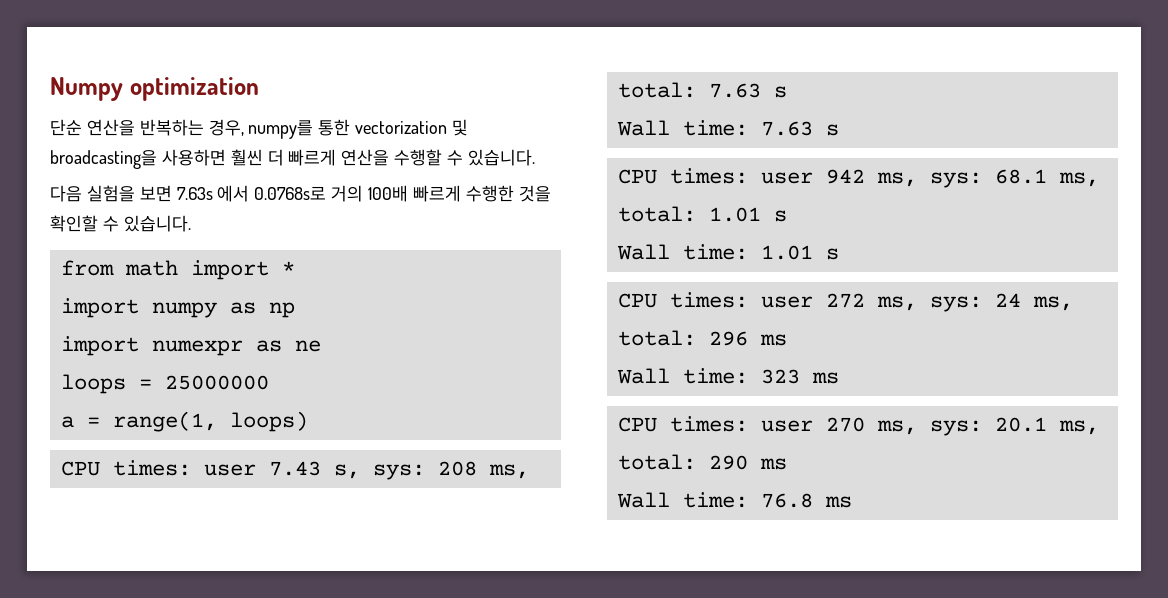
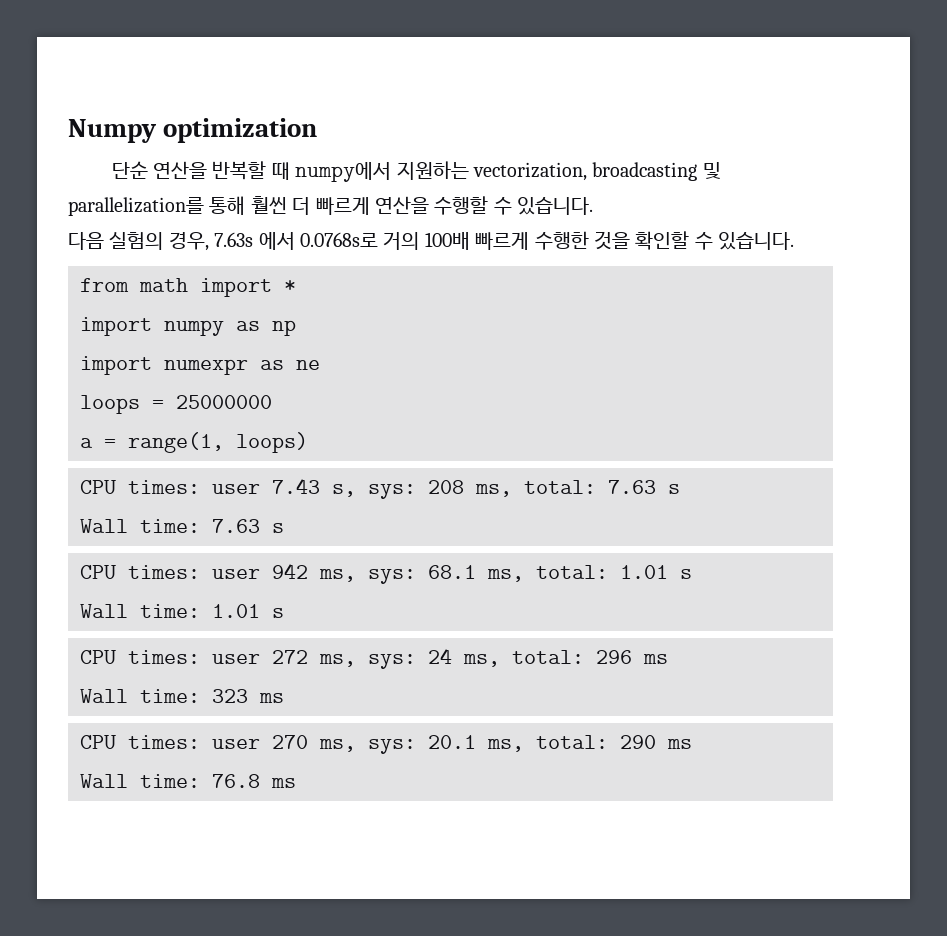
- 단순 연산을 반복하는 경우, numpy를 통한 vectorization 및 broadcasting을 사용하면 훨씬 더 빠르게 연산을 수행할 수 있습니다.
+ 단순 연산을 반복할 때 numpy에서 지원하는 vectorization, broadcasting 및 parallelization를 통해 훨씬 더 빠르게 연산을 수행할 수 있습니다.
- 다음 실험을 보면 7.63s 에서 0.0768s로 거의 100배 빠르게 수행한 것을 확인할 수 있습니다.
+ 다음 실험의 경우, 7.63s 에서 0.0768s로 거의 100배 빠르게 수행한 것을 확인할 수 있습니다.

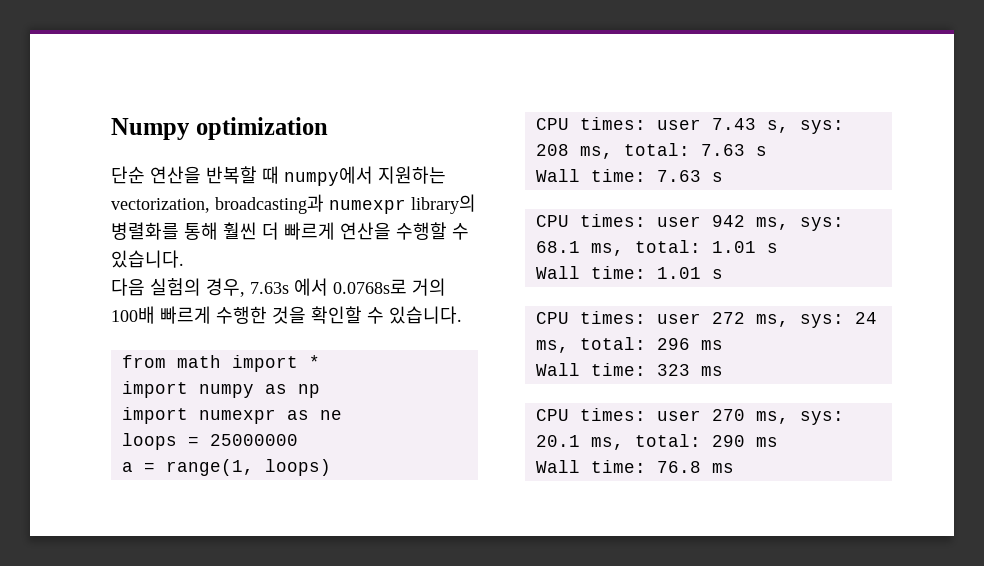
- 단순 연산을 반복할 때 numpy에서 지원하는 vectorization, broadcasting 및 parallelization를 통해 훨씬 더 빠르게 연산을 수행할 수 있습니다.
+ 단순 연산을 반복할 때 numpy에서 지원하는 vectorization, broadcasting과 numexpr library의 병렬화를 통해 훨씬 더 빠르게 연산을 수행할 수 있습니다.

